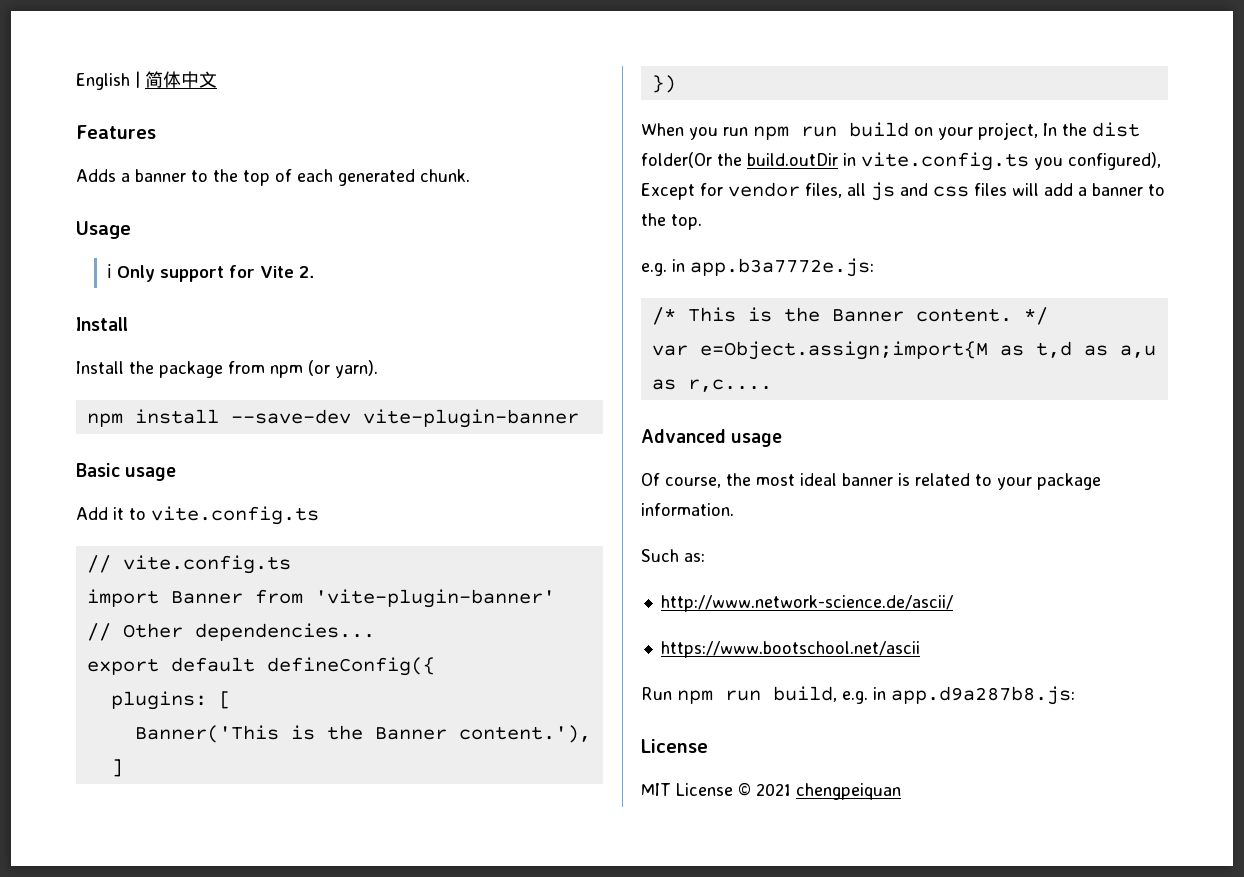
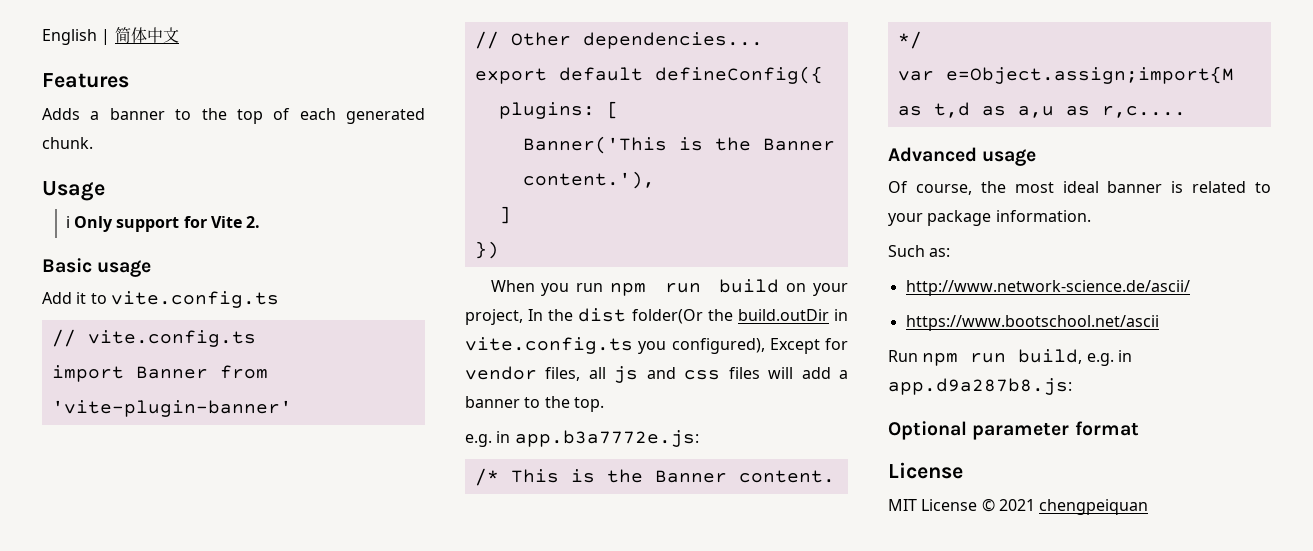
  ℹ Only support for Vite 2.
- Install
- Install the package from npm (or yarn).
- npm install --save-dev vite-plugin-banner
+ Optional parameter format

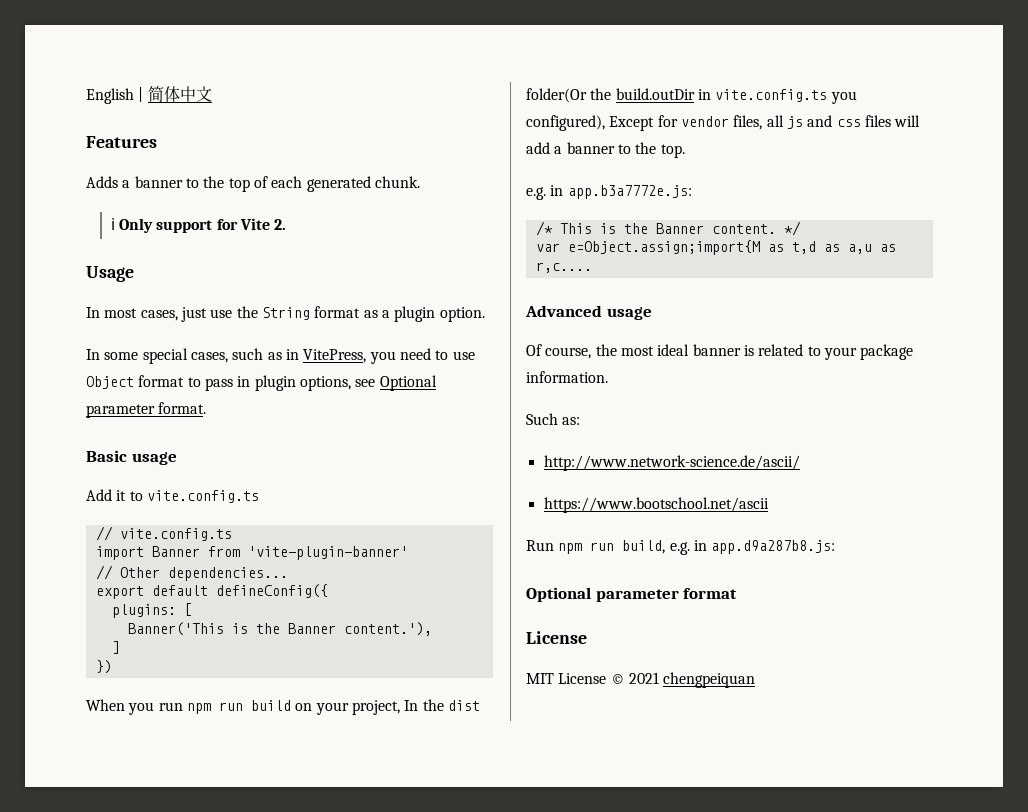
- Usage
+ Usage
+ In most cases, just use the String format as a plugin option.
+ In some special cases, such as in VitePress, you need to use Object format to pass in plugin options, see Optional parameter format.

